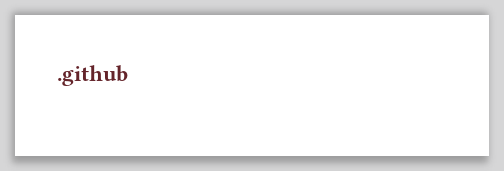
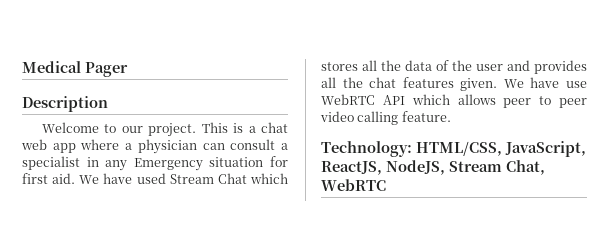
- .github
+ Medical Pager
+ Description
+ Welcome to our project. This is a chat web app where a physician can consult a specialist in any Emergency situation for first aid. We have used Stream Chat which stores all the data of the user and provides all the chat features given. We have use WebRTC API which allows peer to peer video calling feature.
+ Technology: HTML/CSS, JavaScript, ReactJS, NodeJS, Stream Chat, WebRTC

